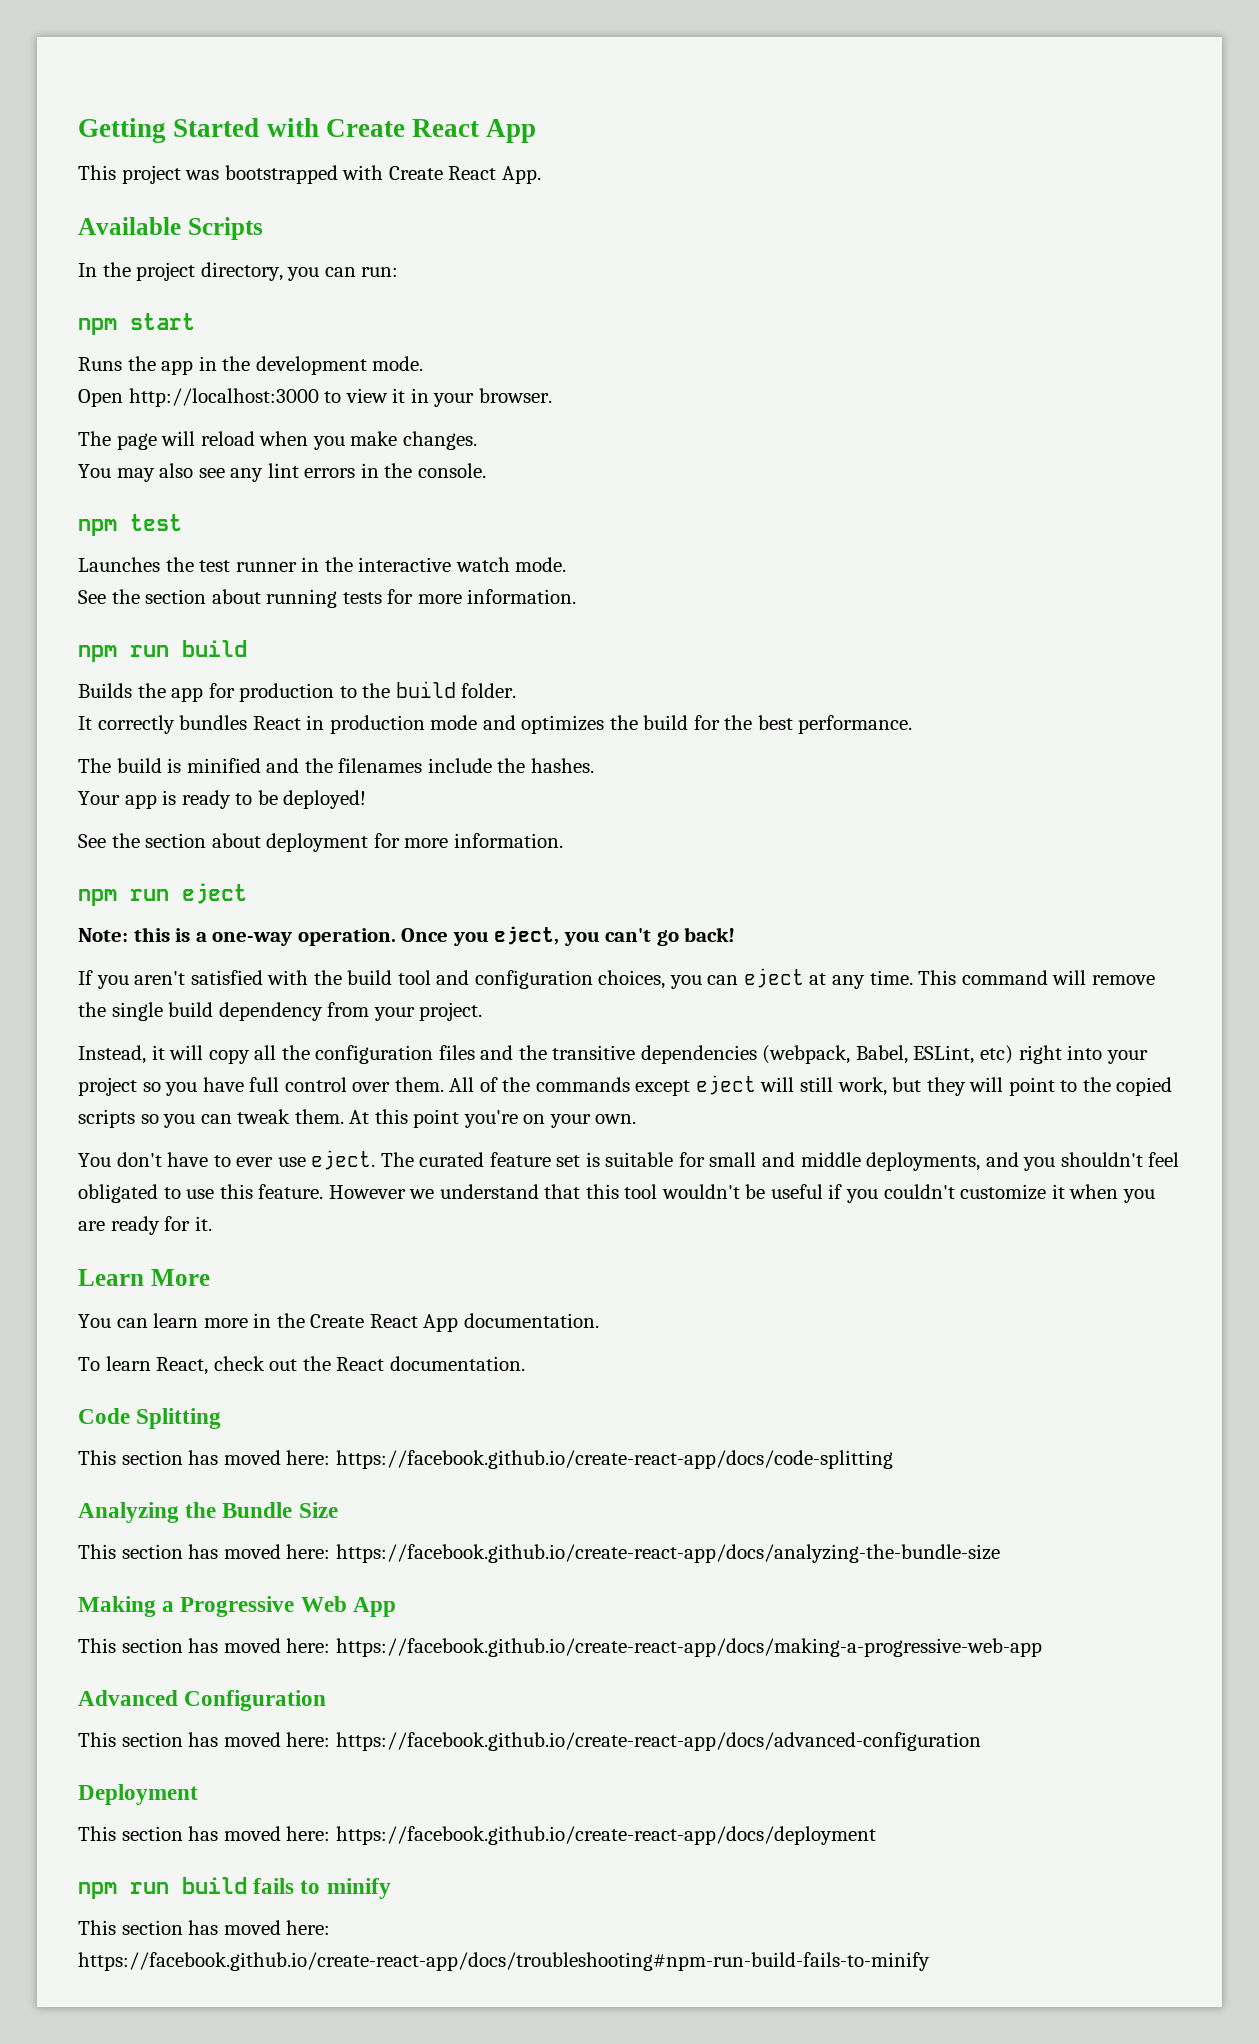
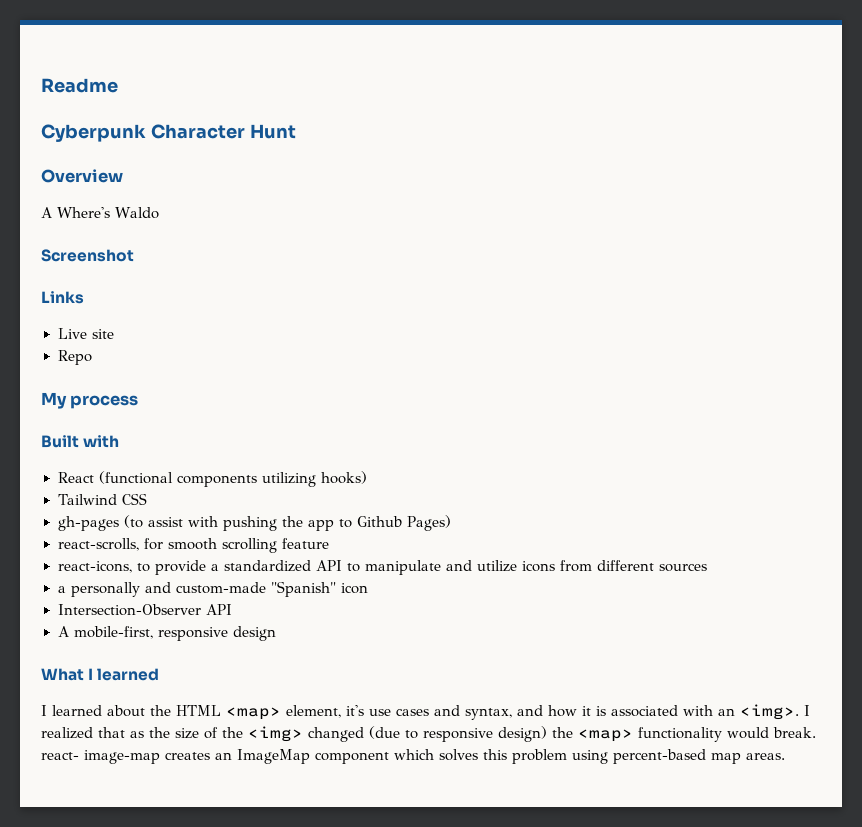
- Getting Started with Create React App
- This project was bootstrapped with Create React App.
- Available Scripts
- In the project directory, you can run:
- npm start
- Runs the app in the development mode.
- Open http://localhost:3000 to view it in your browser.
- The page will reload when you make changes.
- You may also see any lint errors in the console.
- npm test
- Launches the test runner in the interactive watch mode.
- See the section about running tests for more information.
- npm run build
- Builds the app for production to the build folder.
- It correctly bundles React in production mode and optimizes the build for the best performance.
- The build is minified and the filenames include the hashes.
- Your app is ready to be deployed!
- See the section about deployment for more information.
- npm run eject
- Note: this is a one-way operation. Once you eject, you can't go back!
- If you aren't satisfied with the build tool and configuration choices, you can eject at any time. This command will remove the single build dependency from your project.
- Instead, it will copy all the configuration files and the transitive dependencies (webpack, Babel, ESLint, etc) right into your project so you have full control over them. All of the commands except eject will still work, but they will point to the copied scripts so you can tweak them. At this point you're on your own.
- You don't have to ever use eject. The curated feature set is suitable for small and middle deployments, and you shouldn't feel obligated to use this feature. However we understand that this tool wouldn't be useful if you couldn't customize it when you are ready for it.
- Learn More
- You can learn more in the Create React App documentation.
- To learn React, check out the React documentation.
- Code Splitting
- This section has moved here: https://facebook.github.io/create-react-app/docs/code-splitting
- Analyzing the Bundle Size
- This section has moved here: https://facebook.github.io/create-react-app/docs/analyzing-the-bundle-size
- Making a Progressive Web App
- This section has moved here: https://facebook.github.io/create-react-app/docs/making-a-progressive-web-app
- Advanced Configuration
- This section has moved here: https://facebook.github.io/create-react-app/docs/advanced-configuration
- Deployment
- This section has moved here: https://facebook.github.io/create-react-app/docs/deployment
- npm run build fails to minify
- This section has moved here: https://facebook.github.io/create-react-app/docs/troubleshooting#npm-run-build-fails-to-minify
+ Readme
+ Cyberpunk Character Hunt
+ Overview
+ A Where's Waldo
+ Screenshot
+ Links
+ Live site
+ Repo
+ My process
+ Built with
+ React (functional components utilizing hooks)
+ Tailwind CSS
+ gh-pages (to assist with pushing the app to Github Pages)
+ react-scrolls, for smooth scrolling feature
+ react-icons, to provide a standardized API to manipulate and utilize icons from different sources
+ a personally and custom-made "Spanish" icon
+ Intersection-Observer API
+ A mobile-first, responsive design
+ What I learned
+ I learned about the HTML <map> element, it's use cases and syntax, and how it is associated with an <img>. I realized that as the size of the <img> changed (due to responsive design) the <map> functionality would break. react- image-map creates an ImageMap component which solves this problem using percent-based map areas.

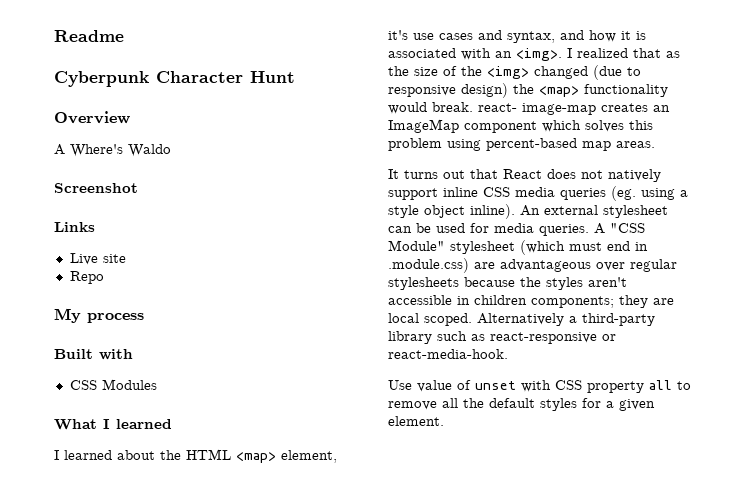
- React (functional components utilizing hooks)
- Tailwind CSS
- gh-pages (to assist with pushing the app to Github Pages)
- react-scrolls, for smooth scrolling feature
- react-icons, to provide a standardized API to manipulate and utilize icons from different sources
- a personally and custom-made "Spanish" icon
- Intersection-Observer API
- A mobile-first, responsive design
+ CSS Modules
+ It turns out that React does not natively support inline CSS media queries (eg. using a style object inline). An external stylesheet can be used for media queries. A "CSS Module" stylesheet (which must end in .module.css) are advantageous over regular stylesheets because the styles aren't accessible in children components; they are local scoped. Alternatively a third-party library such as react-responsive or react-media-hook.
+ Use value of unset with CSS property all to remove all the default styles for a given element.

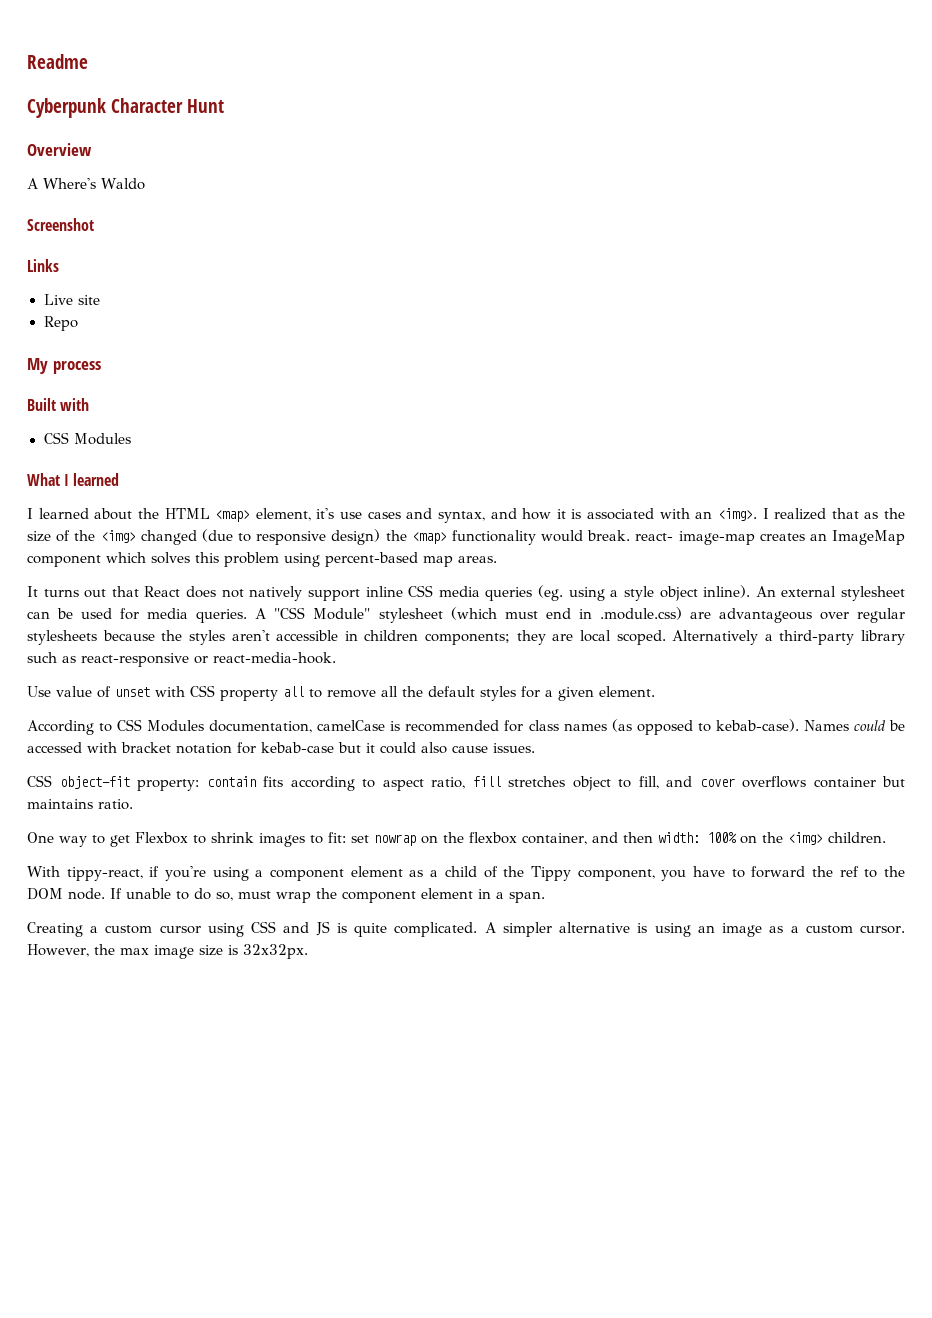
+ According to CSS Modules documentation, camelCase is recommended for class names (as opposed to kebab-case). Names could be accessed with bracket notation for kebab-case but it could also cause issues.
+ CSS object-fit property: contain fits according to aspect ratio, fill stretches object to fill, and cover overflows container but maintains ratio.
+ One way to get Flexbox to shrink images to fit: set nowrap on the flexbox container, and then width: 100% on the <img> children.
+ With tippy-react, if you're using a component element as a child of the Tippy component, you have to forward the ref to the DOM node. If unable to do so, must wrap the component element in a span.
+ Creating a custom cursor using CSS and JS is quite complicated. A simpler alternative is using an image as a custom cursor. However, the max image size is 32x32px.

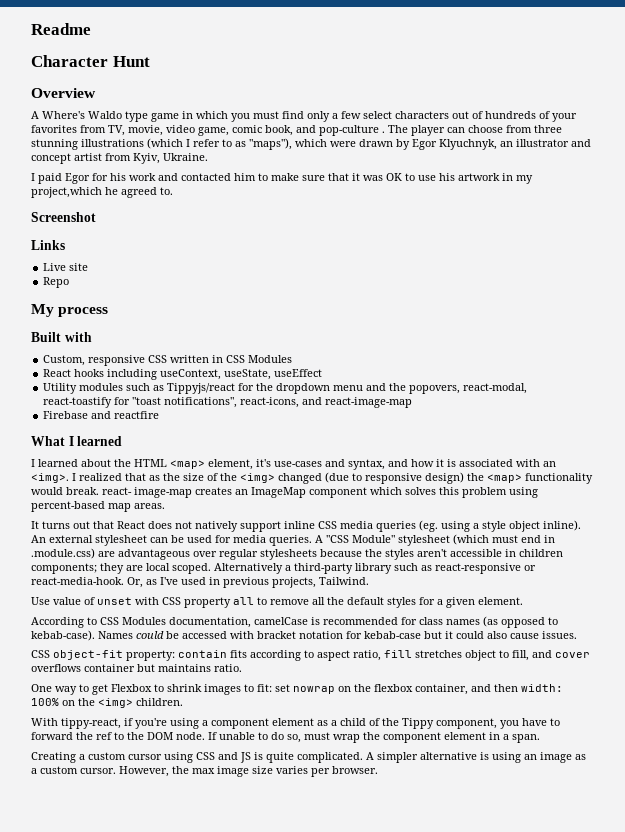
- Cyberpunk Character Hunt
+ Character Hunt
- A Where's Waldo
+ A Where's Waldo type game in which you must find only a few select characters out of hundreds of your favorites from TV, movie, video game, comic book, and pop-culture . The player can choose from three stunning illustrations (which I refer to as "maps"), which were drawn by Egor Klyuchnyk, an illustrator and concept artist from Kyiv, Ukraine.
+ I paid Egor for his work and contacted him to make sure that it was OK to use his artwork in my project,which he agreed to.
  Built with
- CSS Modules
+ Custom, responsive CSS written in CSS Modules
+ React hooks including useContext, useState, useEffect
+ Utility modules such as Tippyjs/react for the dropdown menu and the popovers, react-modal, react-toastify for "toast notifications", react-icons, and react-image-map
+ Firebase and reactfire
- I learned about the HTML <map> element, it's use cases and syntax, and how it is associated with an <img>.
+ I learned about the HTML <map> element, it's use-cases and syntax, and how it is associated with an <img>.
+ Or, as I've used in previous projects, Tailwind.
- However, the max image size is 32x32px.
+ However, the max image size varies per browser.

